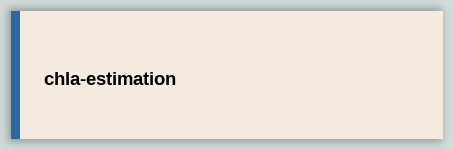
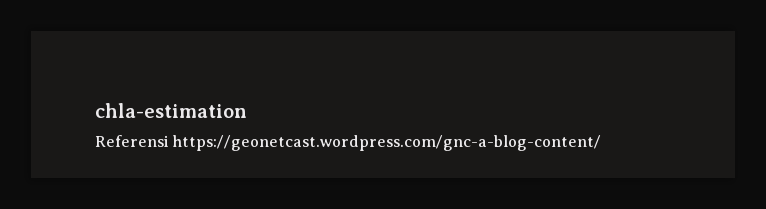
+ Referensi https://geonetcast.wordpress.com/gnc-a-blog-content/

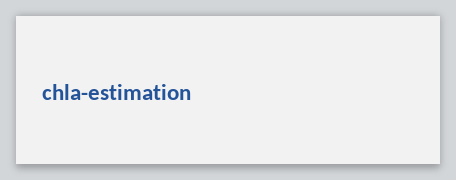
- Referensi https://geonetcast.wordpress.com/gnc-a-blog-content/

